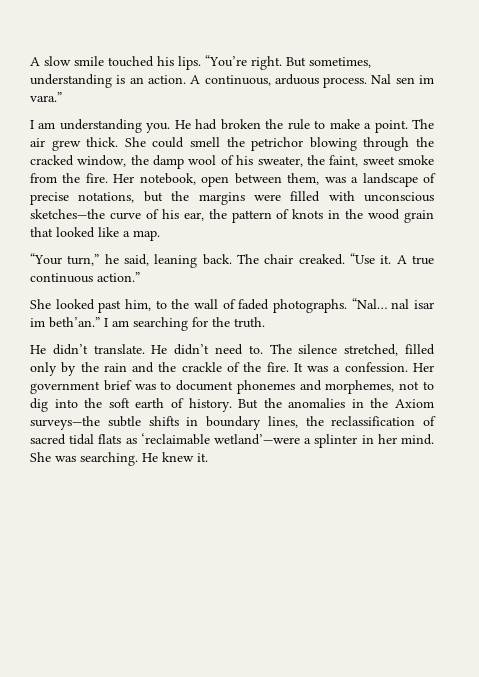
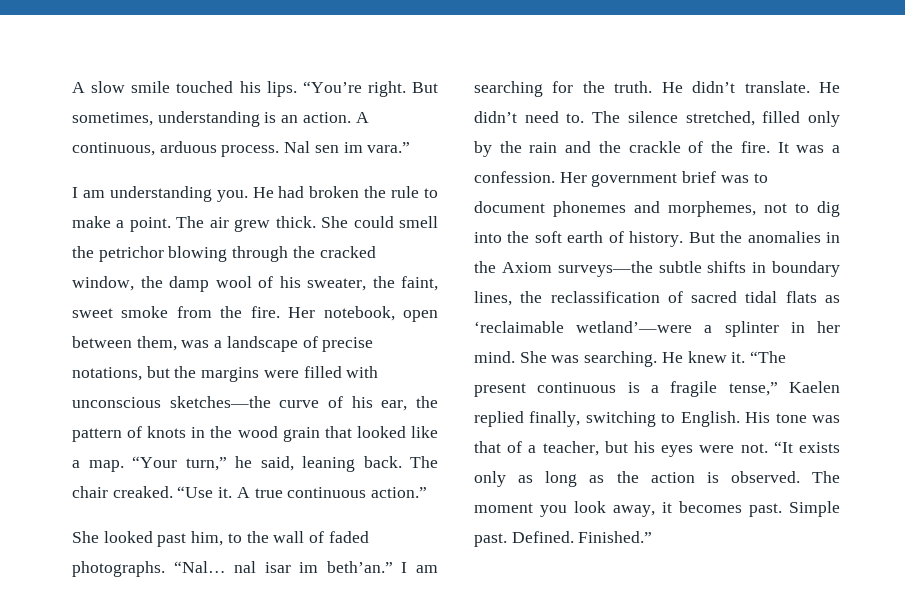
- Her notebook, open between them, was a landscape of precise notations, but the margins were filled with unconscious sketches—the curve of his ear, the pattern of knots in the wood grain that looked like a map.
- “Your turn,” he said, leaning back.
+ Her notebook, open between them, was a landscape of precise notations, but the margins were filled with unconscious sketches—the curve of his ear, the pattern of knots in the wood grain that looked like a map. “Your turn,” he said, leaning back.
- I am searching for the truth.
- He didn’t translate.
+ I am searching for the truth. He didn’t translate.
+ “The present continuous is a fragile tense,” Kaelen replied finally, switching to English. His tone was that of a teacher, but his eyes were not. “It exists only as long as the action is observed. The moment you look away, it becomes past. Simple past. Defined. Finished.”

